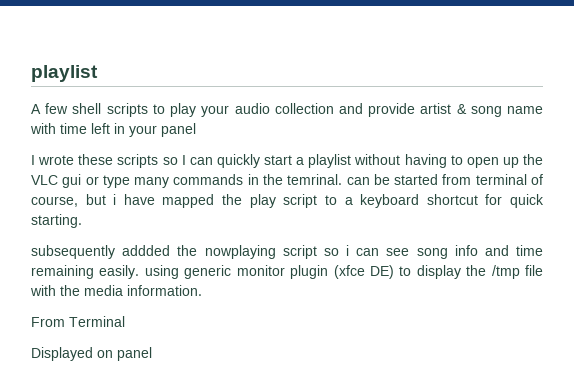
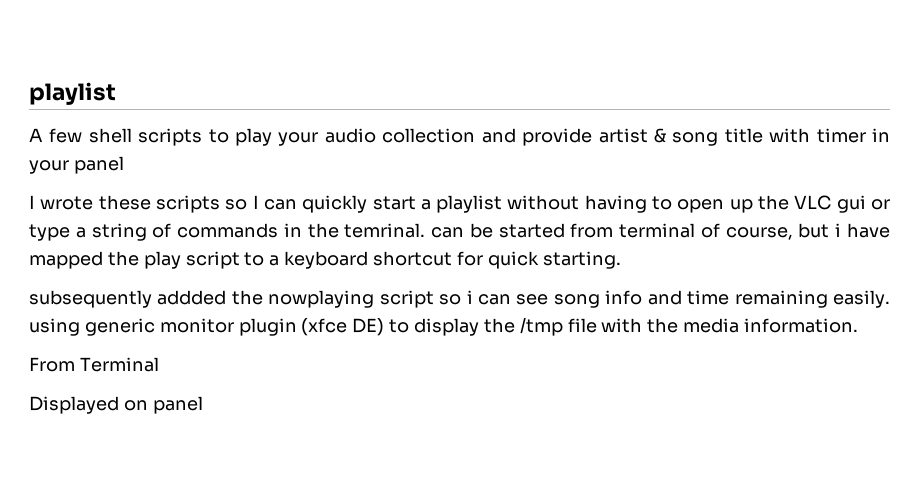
- A few shell scripts to play your audio collection and provide artist & song name with time left in your panel
+ A few shell scripts to play your audio collection and provide artist & song title with timer in your panel
- I wrote these scripts so I can quickly start a playlist without having to open up the VLC gui or type many commands in the temrinal. can be started from terminal of course, but i have mapped the play script to a keyboard shortcut for quick starting.
+ I wrote these scripts so I can quickly start a playlist without having to open up the VLC gui or type a string of commands in the temrinal. can be started from terminal of course, but i have mapped the play script to a keyboard shortcut for quick starting.

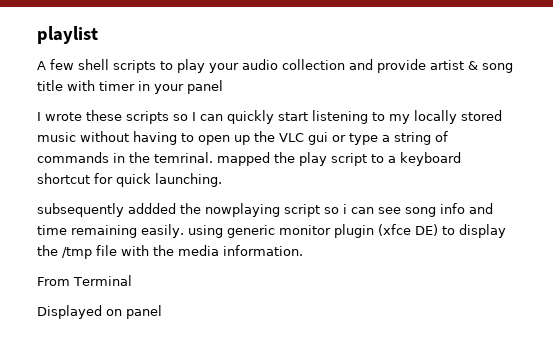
- I wrote these scripts so I can quickly start a playlist without having to open up the VLC gui or type a string of commands in the temrinal. can be started from terminal of course, but i have mapped the play script to a keyboard shortcut for quick starting.
+ I wrote these scripts so I can quickly start listening to my locally stored music without having to open up the VLC gui or type a string of commands in the temrinal. mapped the play script to a keyboard shortcut for quick launching.

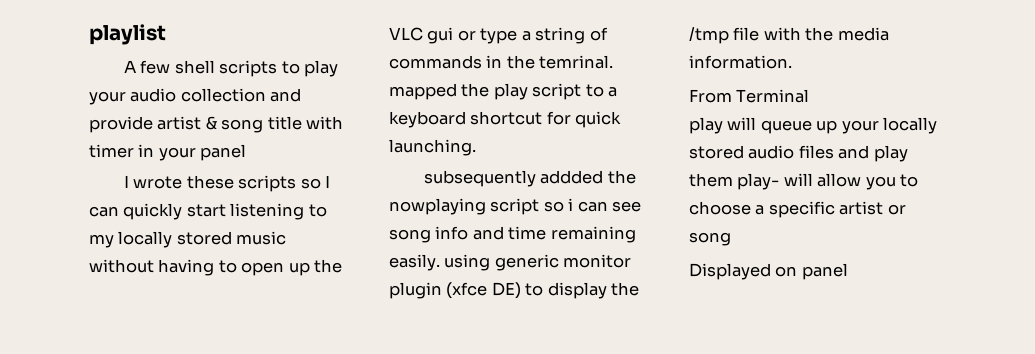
+ play will queue up your locally stored audio files and play them play- will allow you to choose a specific artist or song

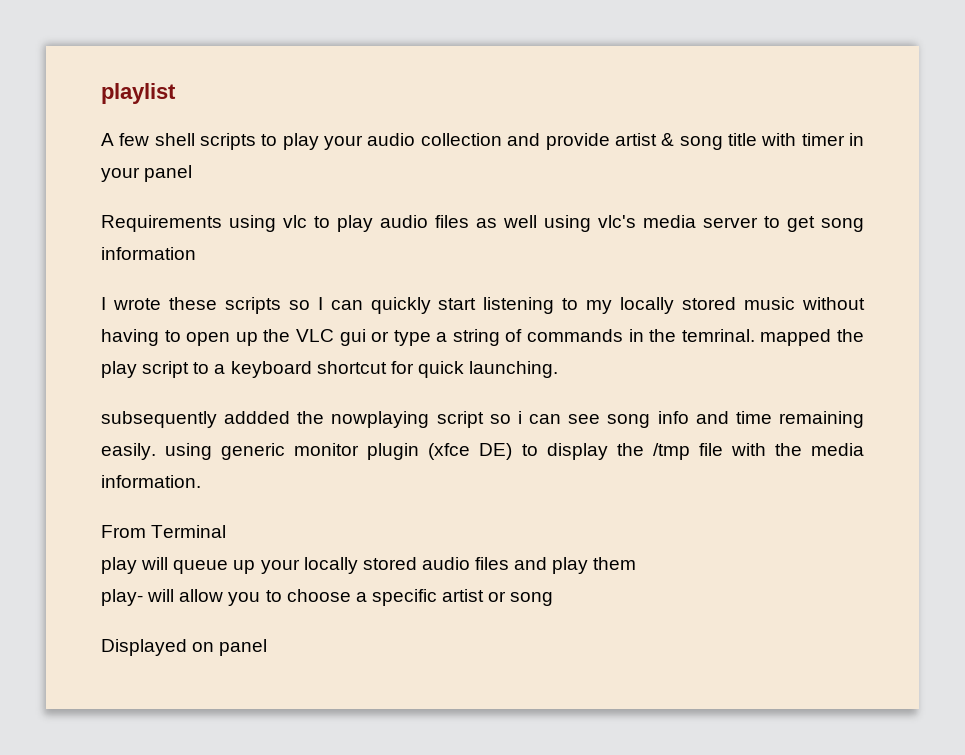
+ Requirements using vlc to play audio files as well using vlc's media server to get song information
- play will queue up your locally stored audio files and play them play- will allow you to choose a specific artist or song
+ play will queue up your locally stored audio files and play them
+ play- will allow you to choose a specific artist or song

